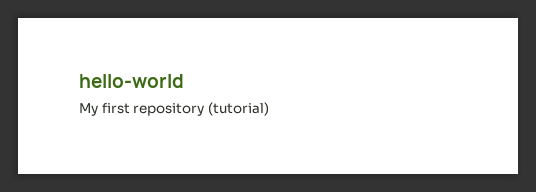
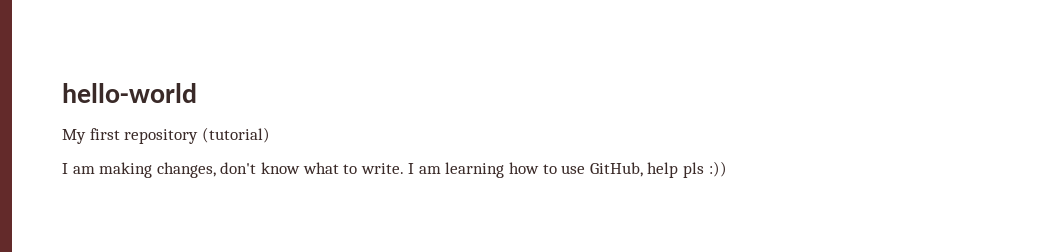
+ I am making changes, don't know what to write. I am learning how to use GitHub, help pls :))

